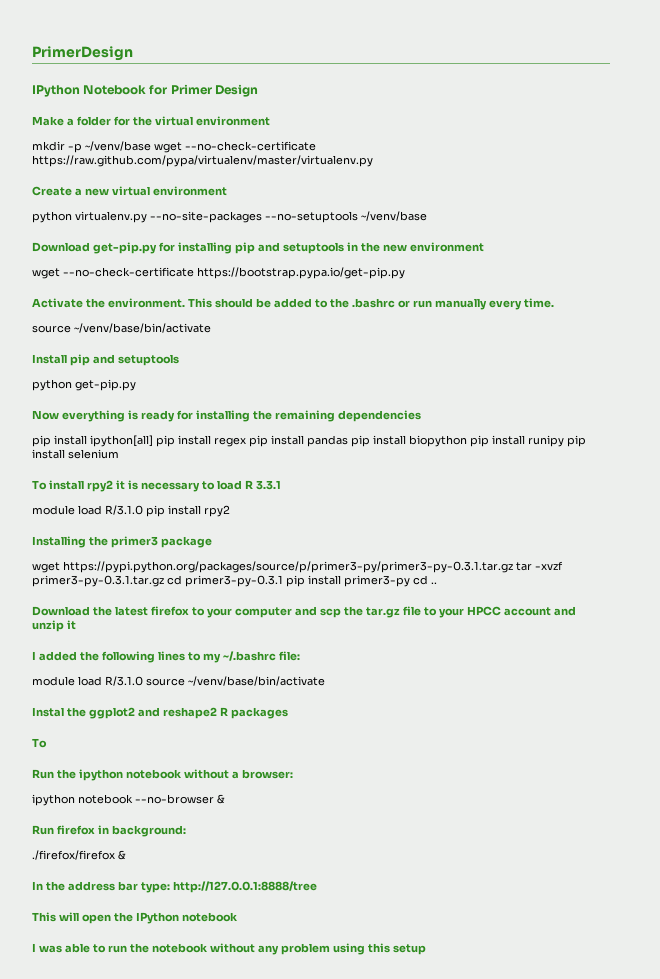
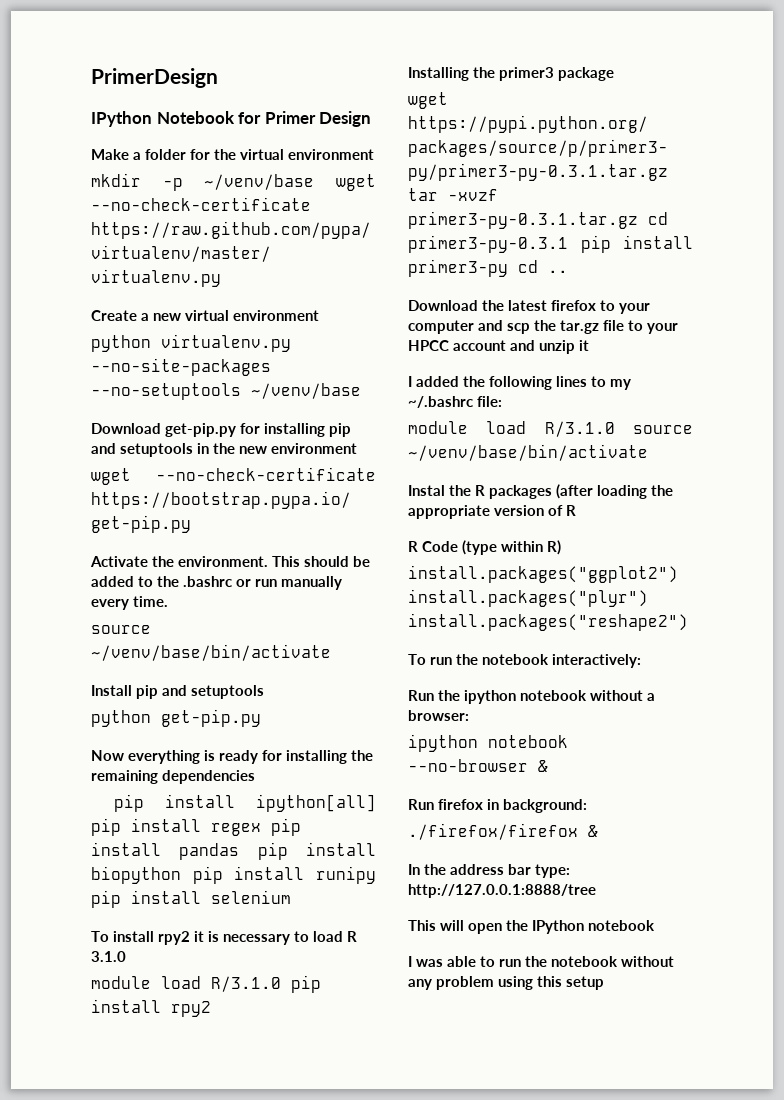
- To install rpy2 it is necessary to load R 3.3.1
+ To install rpy2 it is necessary to load R 3.1.0
- Instal the ggplot2 and reshape2 R packages
- To
+ Instal the R packages (after loading the appropriate version of R
+ R Code (type within R)
+ install.packages("ggplot2") install.packages("plyr") install.packages("reshape2")
+ To run the notebook interactively:

